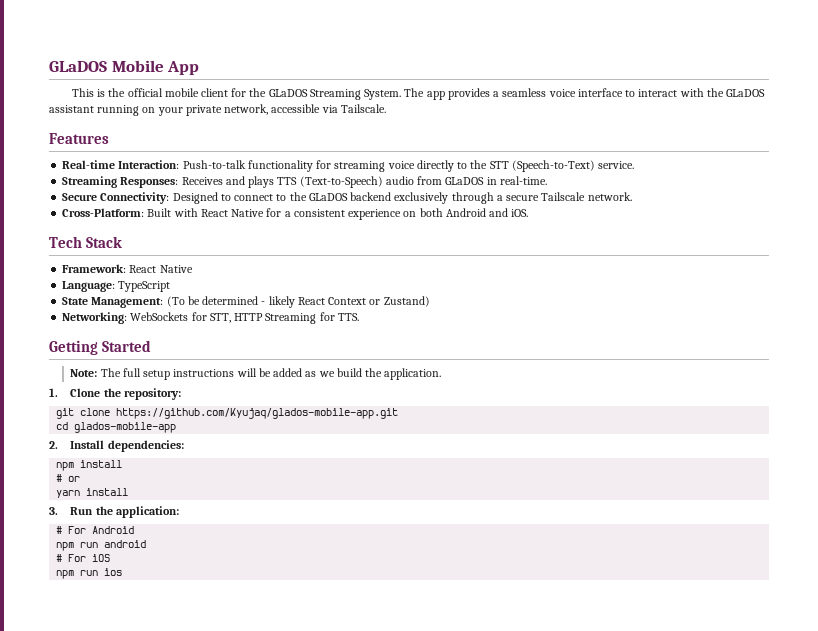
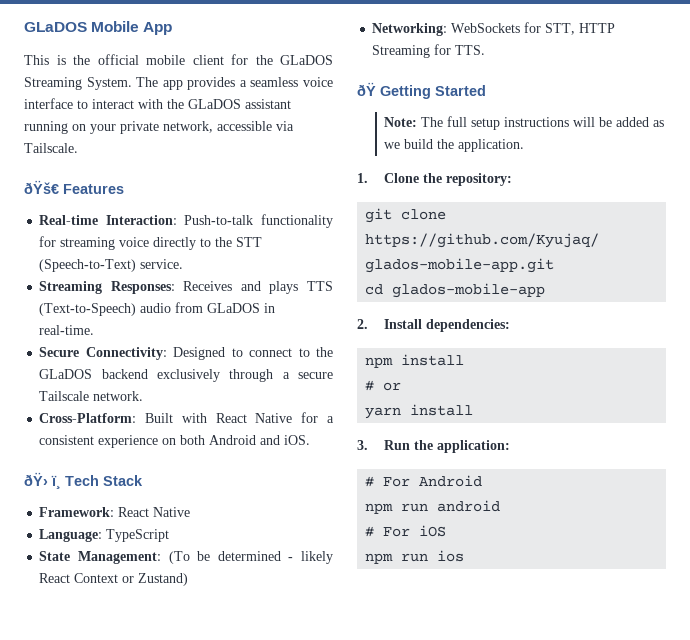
- Features
+ ðŸš€ Features
- Tech Stack
+ ðŸ› ï¸ Tech Stack
- Getting Started
+ ðŸ Getting Started

